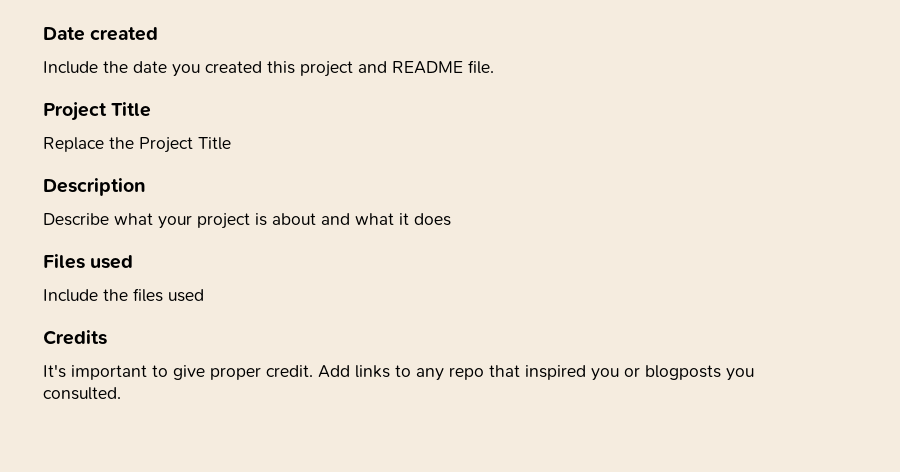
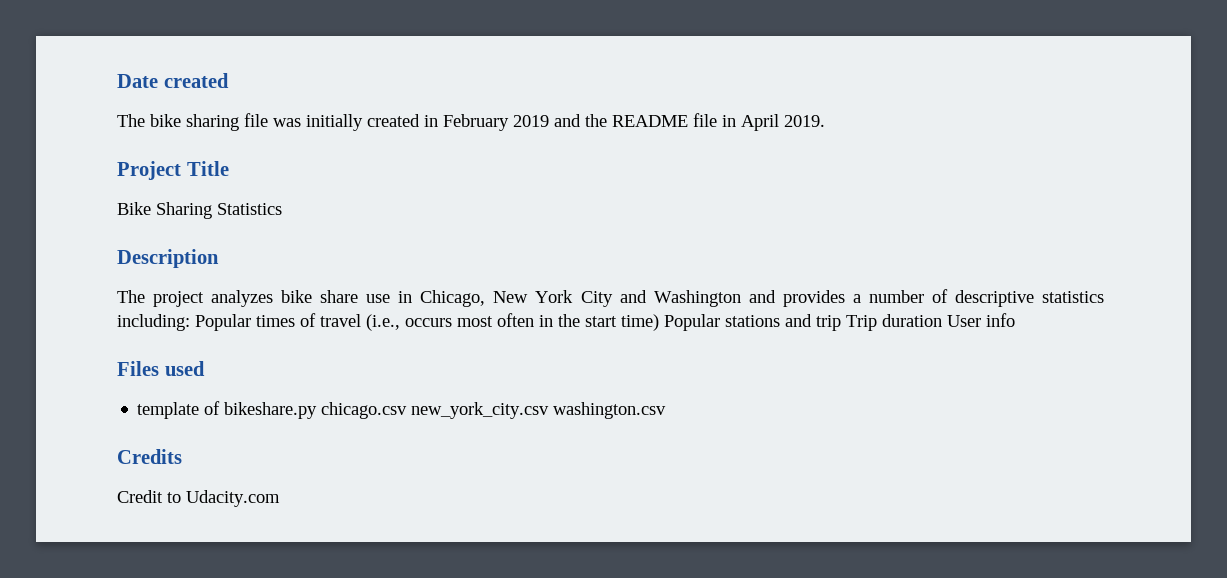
- Include the date you created this project and README file.
+ The bike sharing file was initially created in February 2019 and the README file in April 2019.
  Project Title
- Replace the Project Title
+ Bike Sharing Statistics
  Description
- Describe what your project is about and what it does
+ The project analyzes bike share use in Chicago, New York City and Washington and provides a number of descriptive statistics including: Popular times of travel (i.e., occurs most often in the start time) Popular stations and trip Trip duration User info
  Files used
- Include the files used
+ template of bikeshare.py chicago.csv new_york_city.csv washington.csv
  Credits
- It's important to give proper credit. Add links to any repo that inspired you or blogposts you consulted.
+ Credit to Udacity.com

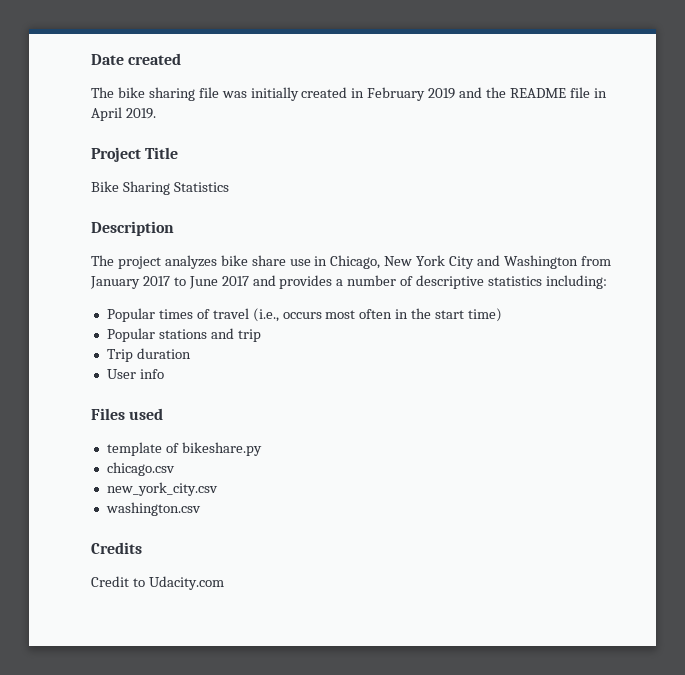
- The project analyzes bike share use in Chicago, New York City and Washington and provides a number of descriptive statistics including: Popular times of travel (i.e., occurs most often in the start time) Popular stations and trip Trip duration User info
+ The project analyzes bike share use in Chicago, New York City and Washington from January 2017 to June 2017 and provides a number of descriptive statistics including:
+ Popular times of travel (i.e., occurs most often in the start time)
+ Popular stations and trip
+ Trip duration
+ User info
- template of bikeshare.py chicago.csv new_york_city.csv washington.csv
+ template of bikeshare.py
+ chicago.csv
+ new_york_city.csv
+ washington.csv

